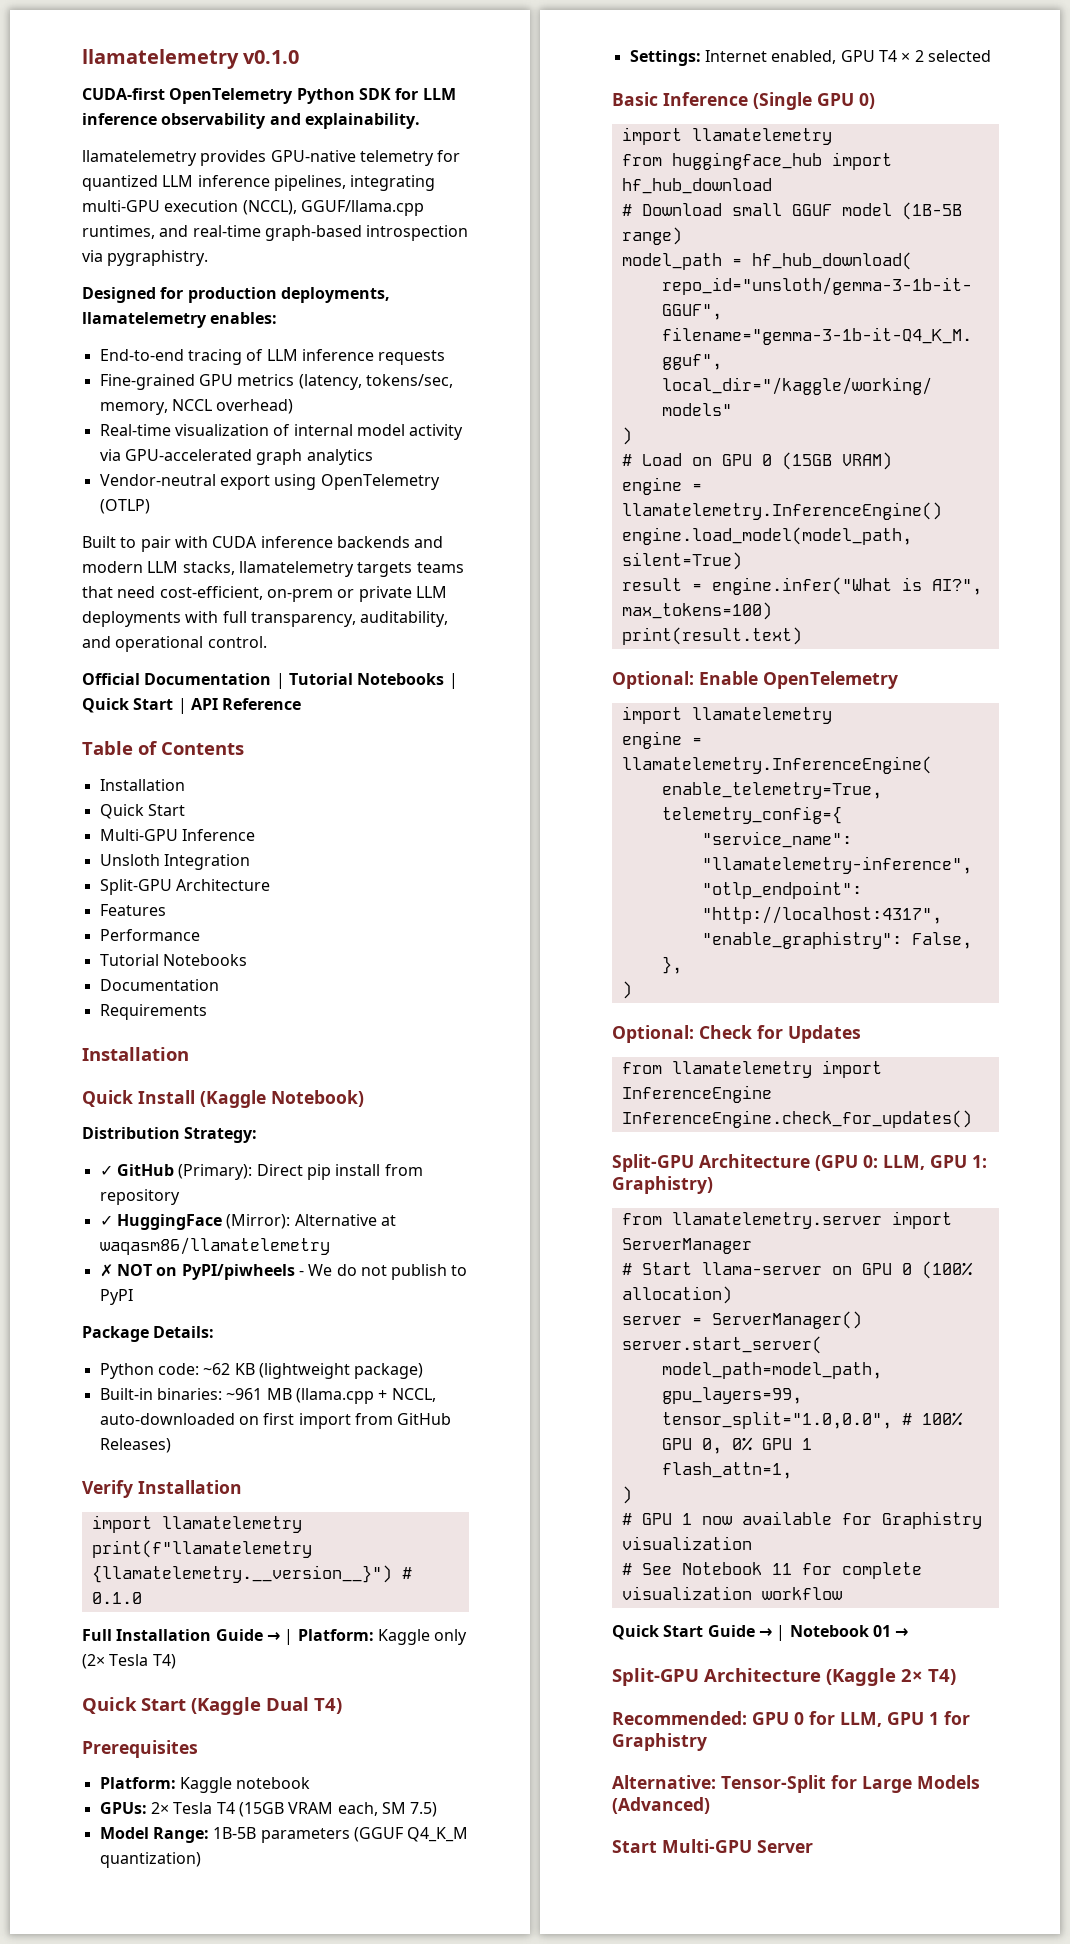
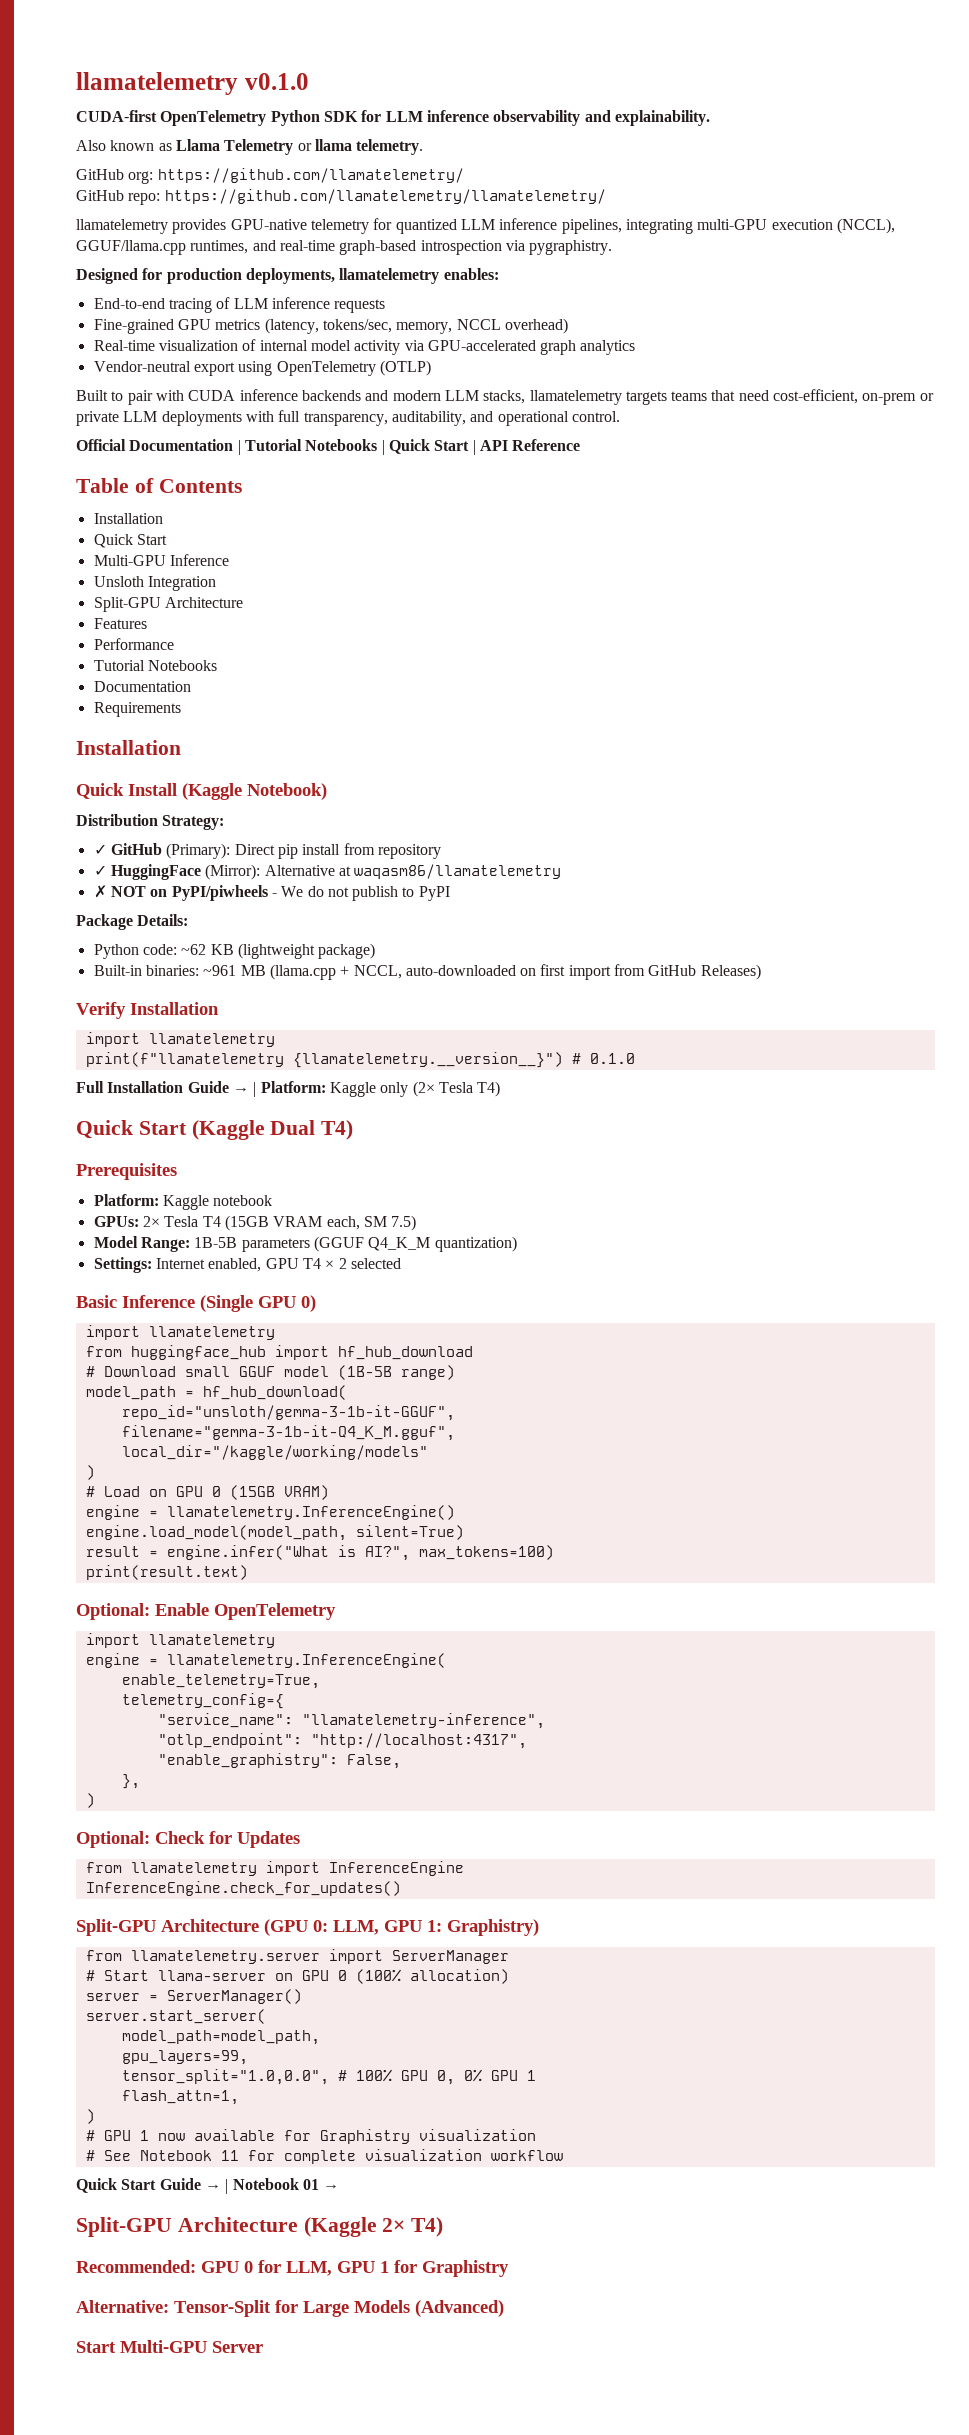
+ Also known as Llama Telemetry or llama telemetry.
+ GitHub org: https://github.com/llamatelemetry/
+ GitHub repo: https://github.com/llamatelemetry/llamatelemetry/

